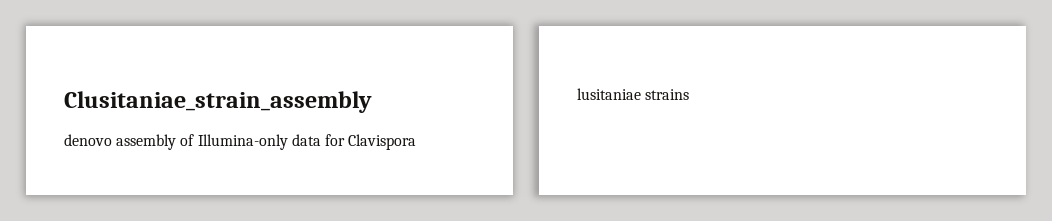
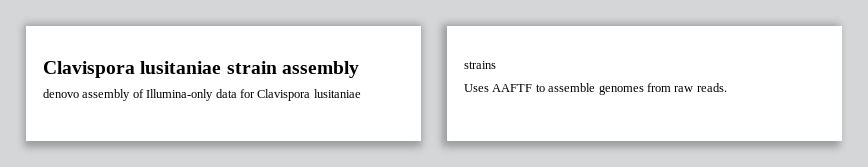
- Clusitaniae_strain_assembly
+ Clavispora lusitaniae strain assembly
+ Uses AAFTF to assemble genomes from raw reads.

